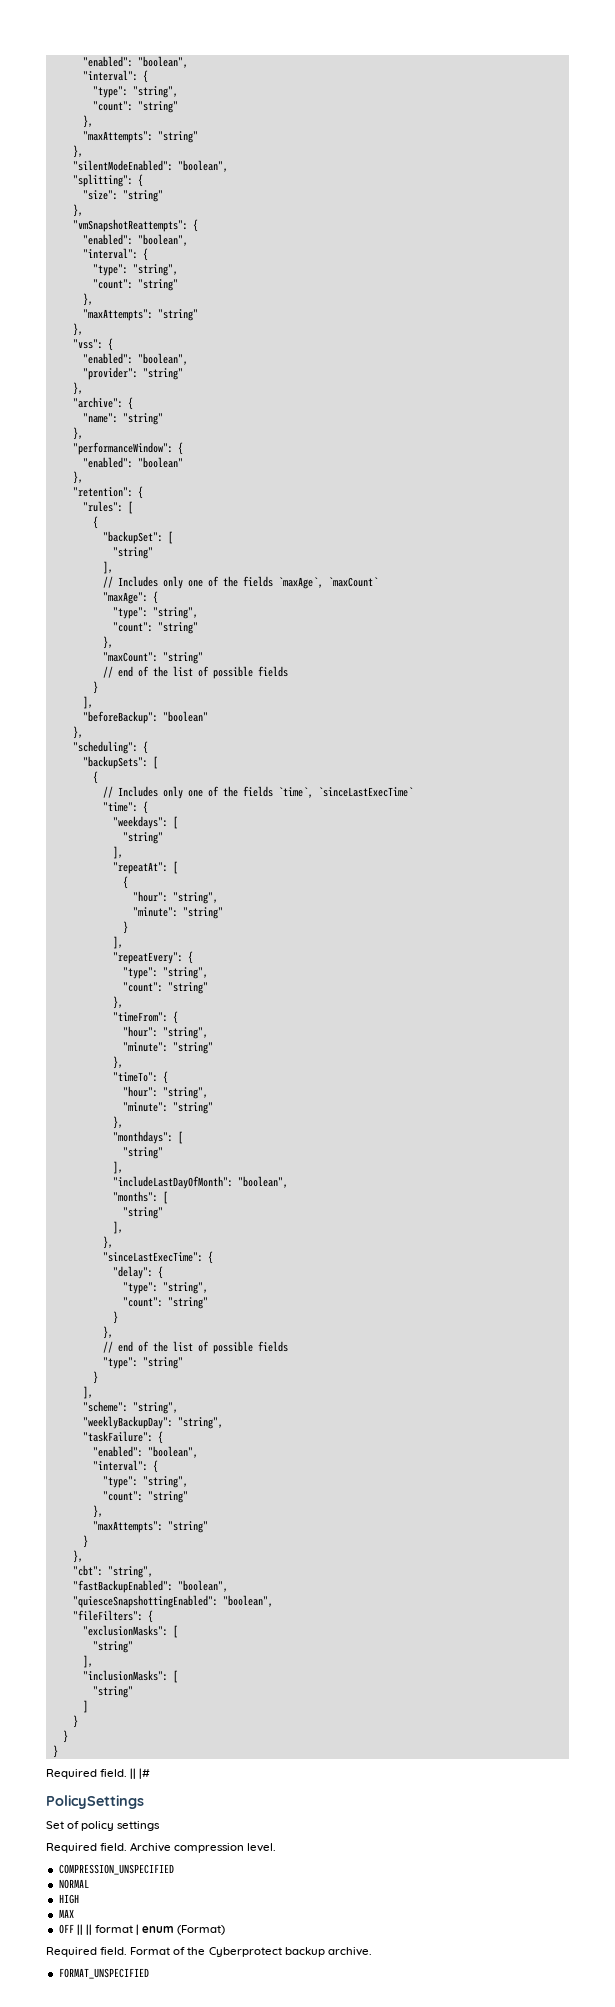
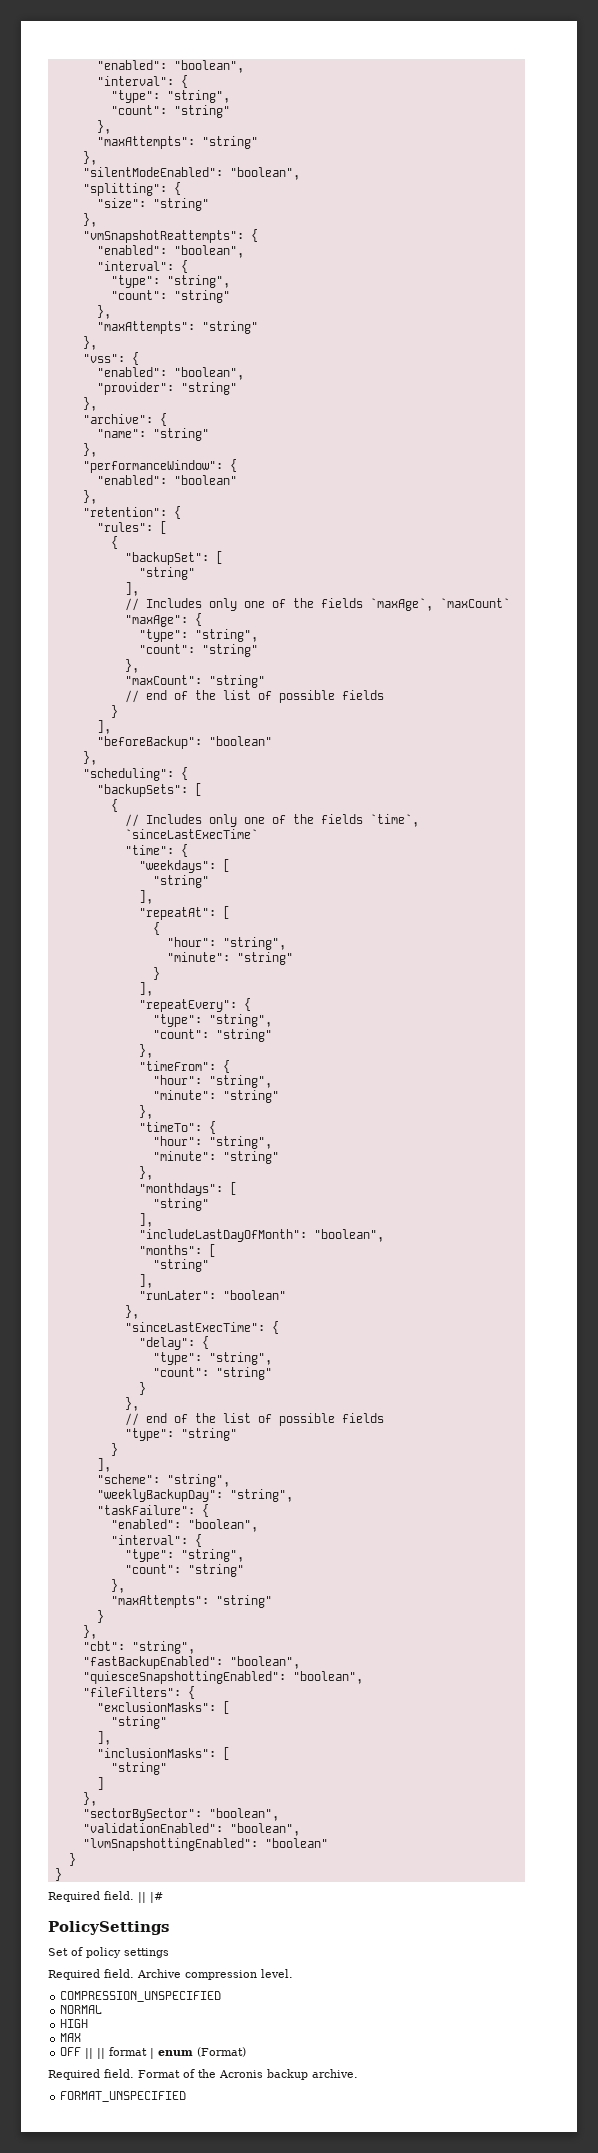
+ "runLater": "boolean"
  ]
- }
+ },
+ "sectorBySector": "boolean",
+ "validationEnabled": "boolean",
+ "lvmSnapshottingEnabled": "boolean"
- Format of the Cyberprotect backup archive.
+ Format of the Acronis backup archive.

